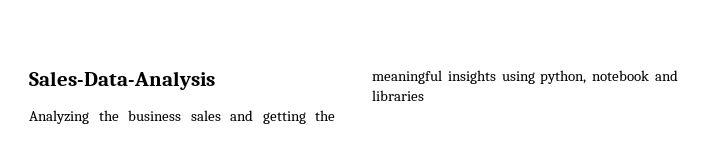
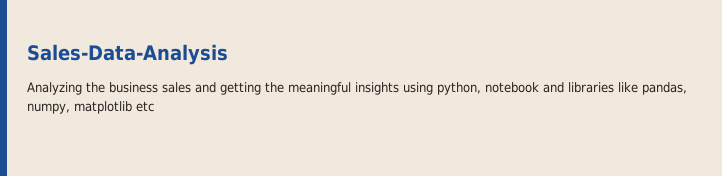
- Analyzing the business sales and getting the meaningful insights using python, notebook and libraries
+ Analyzing the business sales and getting the meaningful insights using python, notebook and libraries like pandas, numpy, matplotlib etc

